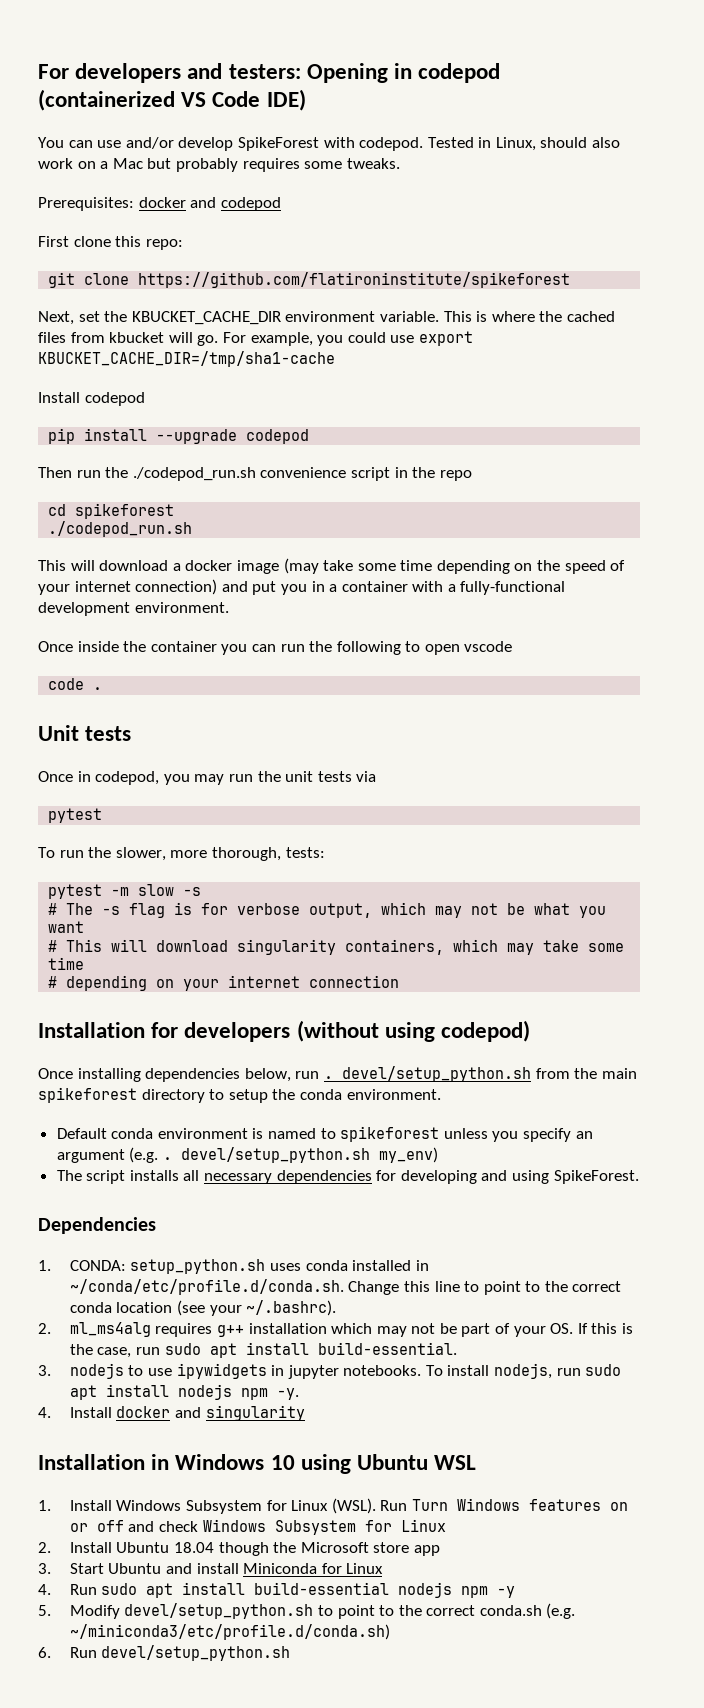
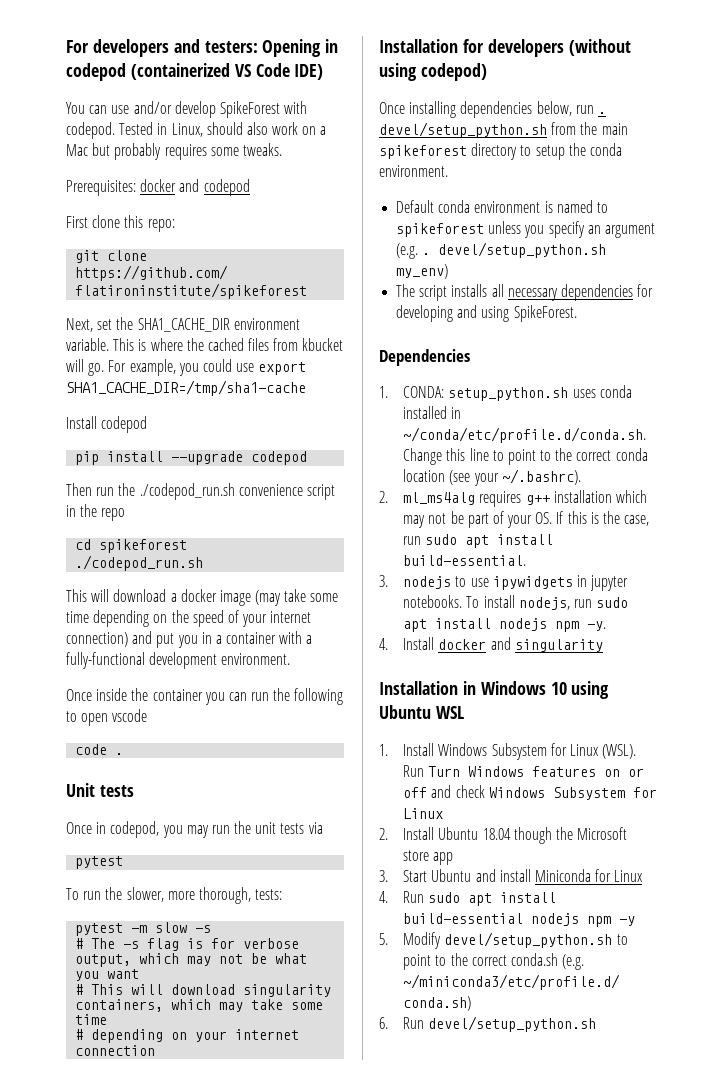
- Next, set the KBUCKET_CACHE_DIR environment variable.
+ Next, set the SHA1_CACHE_DIR environment variable.
- For example, you could use export KBUCKET_CACHE_DIR=/tmp/sha1-cache
+ For example, you could use export SHA1_CACHE_DIR=/tmp/sha1-cache

